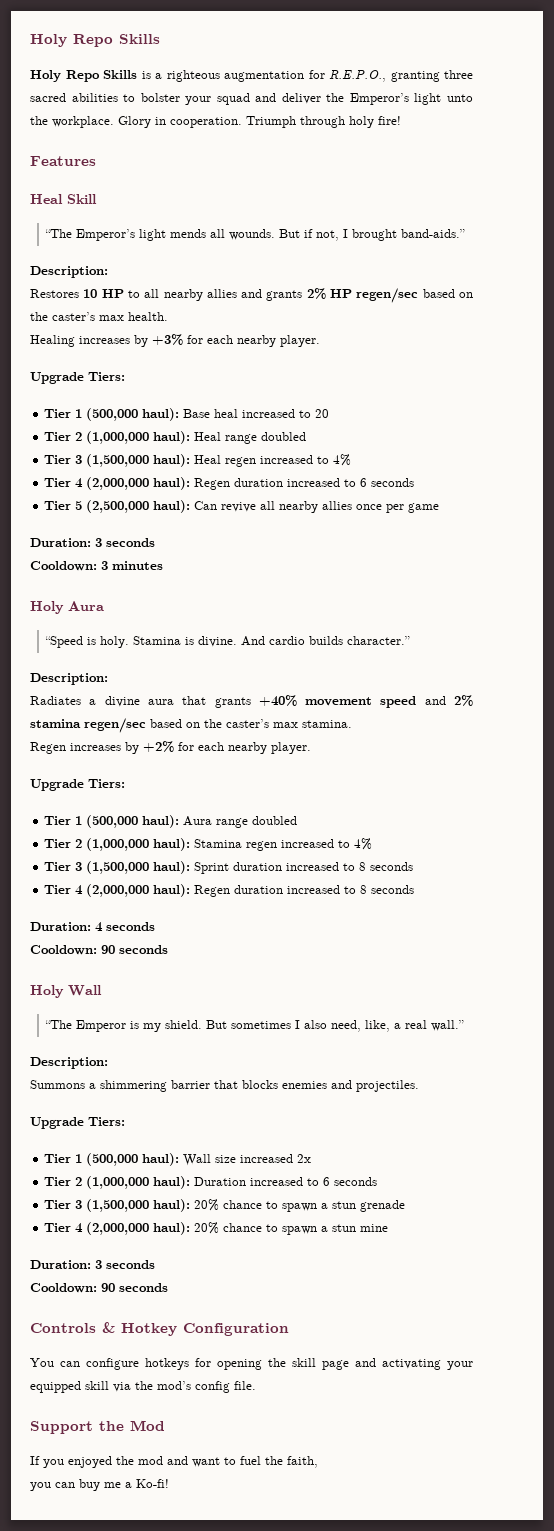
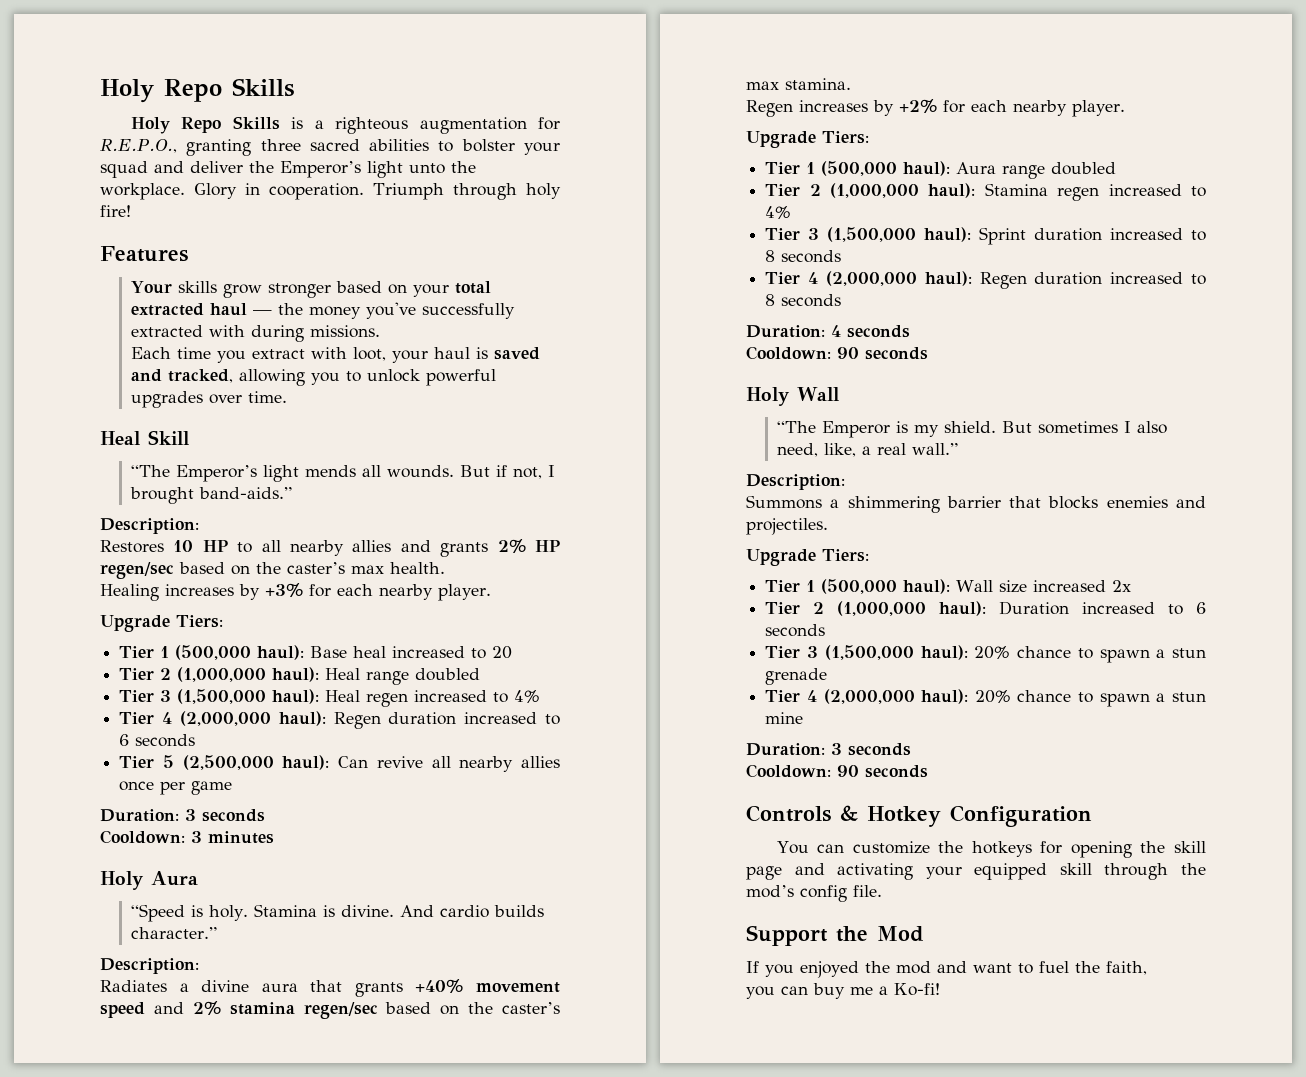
+ Your skills grow stronger based on your total extracted haul — the money you've successfully extracted with during missions.
+ Each time you extract with loot, your haul is saved and tracked, allowing you to unlock powerful upgrades over time.
- You can configure hotkeys for opening the skill page and activating your equipped skill via the mod’s config file.
+ You can customize the hotkeys for opening the skill page and activating your equipped skill through the mod’s config file.

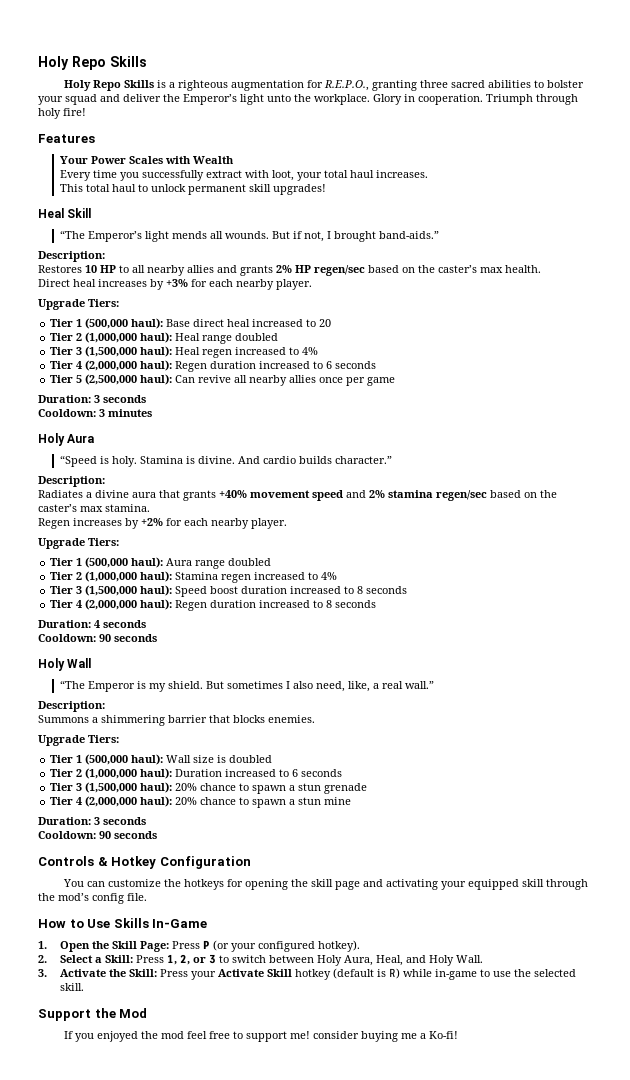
- Your skills grow stronger based on your total extracted haul — the money you've successfully extracted with during missions.
- Each time you extract with loot, your haul is saved and tracked, allowing you to unlock powerful upgrades over time.
+ Your Power Scales with Wealth
+ Every time you successfully extract with loot, your total haul increases.
+ This total haul to unlock permanent skill upgrades!
- Healing increases by +3% for each nearby player.
+ Direct heal increases by +3% for each nearby player.
- Tier 1 (500,000 haul): Base heal increased to 20
+ Tier 1 (500,000 haul): Base direct heal increased to 20
- Tier 3 (1,500,000 haul): Sprint duration increased to 8 seconds
+ Tier 3 (1,500,000 haul): Speed boost duration increased to 8 seconds
- Summons a shimmering barrier that blocks enemies and projectiles.
+ Summons a shimmering barrier that blocks enemies.
- Tier 1 (500,000 haul): Wall size increased 2x
+ Tier 1 (500,000 haul): Wall size is doubled
+ How to Use Skills In-Game
+ 1. Open the Skill Page: Press P (or your configured hotkey).
+ 2. Select a Skill: Press 1, 2, or 3 to switch between Holy Aura, Heal, and Holy Wall.
+ 3. Activate the Skill: Press your Activate Skill hotkey (default is R) while in-game to use the selected skill.
- If you enjoyed the mod and want to fuel the faith,
- you can buy me a Ko-fi!
+ If you enjoyed the mod feel free to support me! consider buying me a Ko-fi!

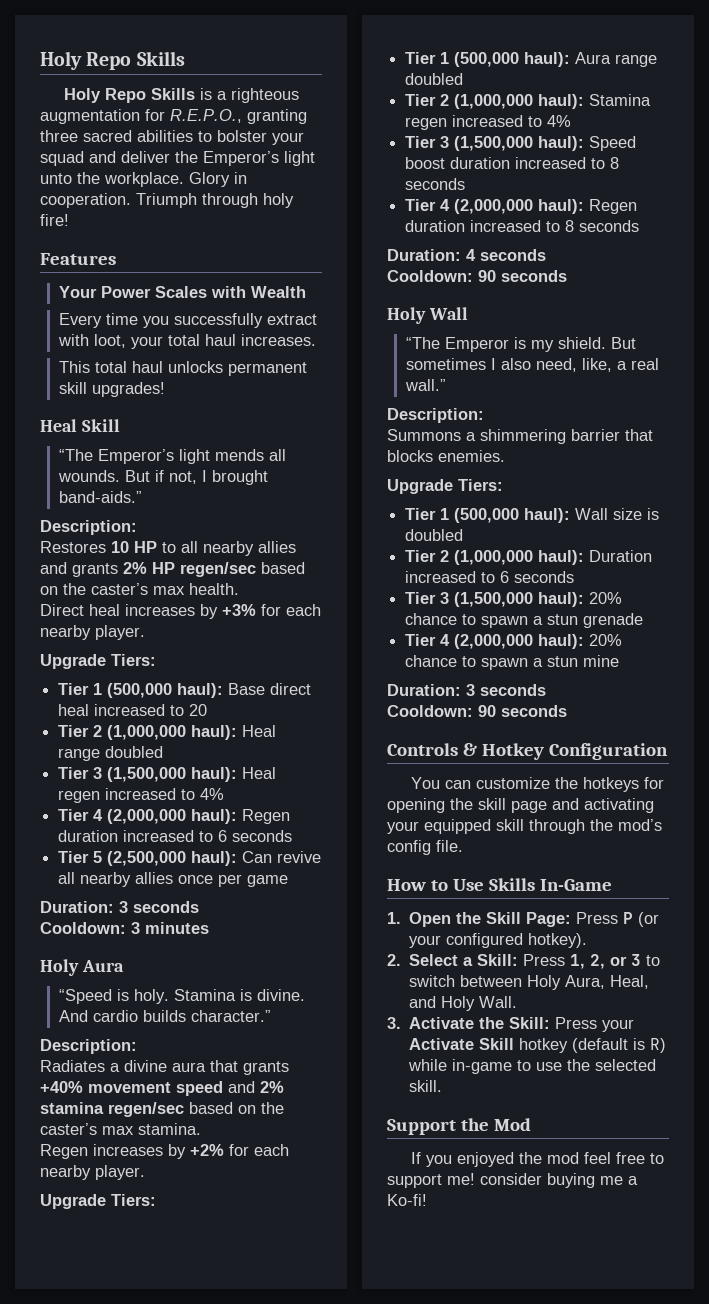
- This total haul to unlock permanent skill upgrades!
+ This total haul unlocks permanent skill upgrades!

